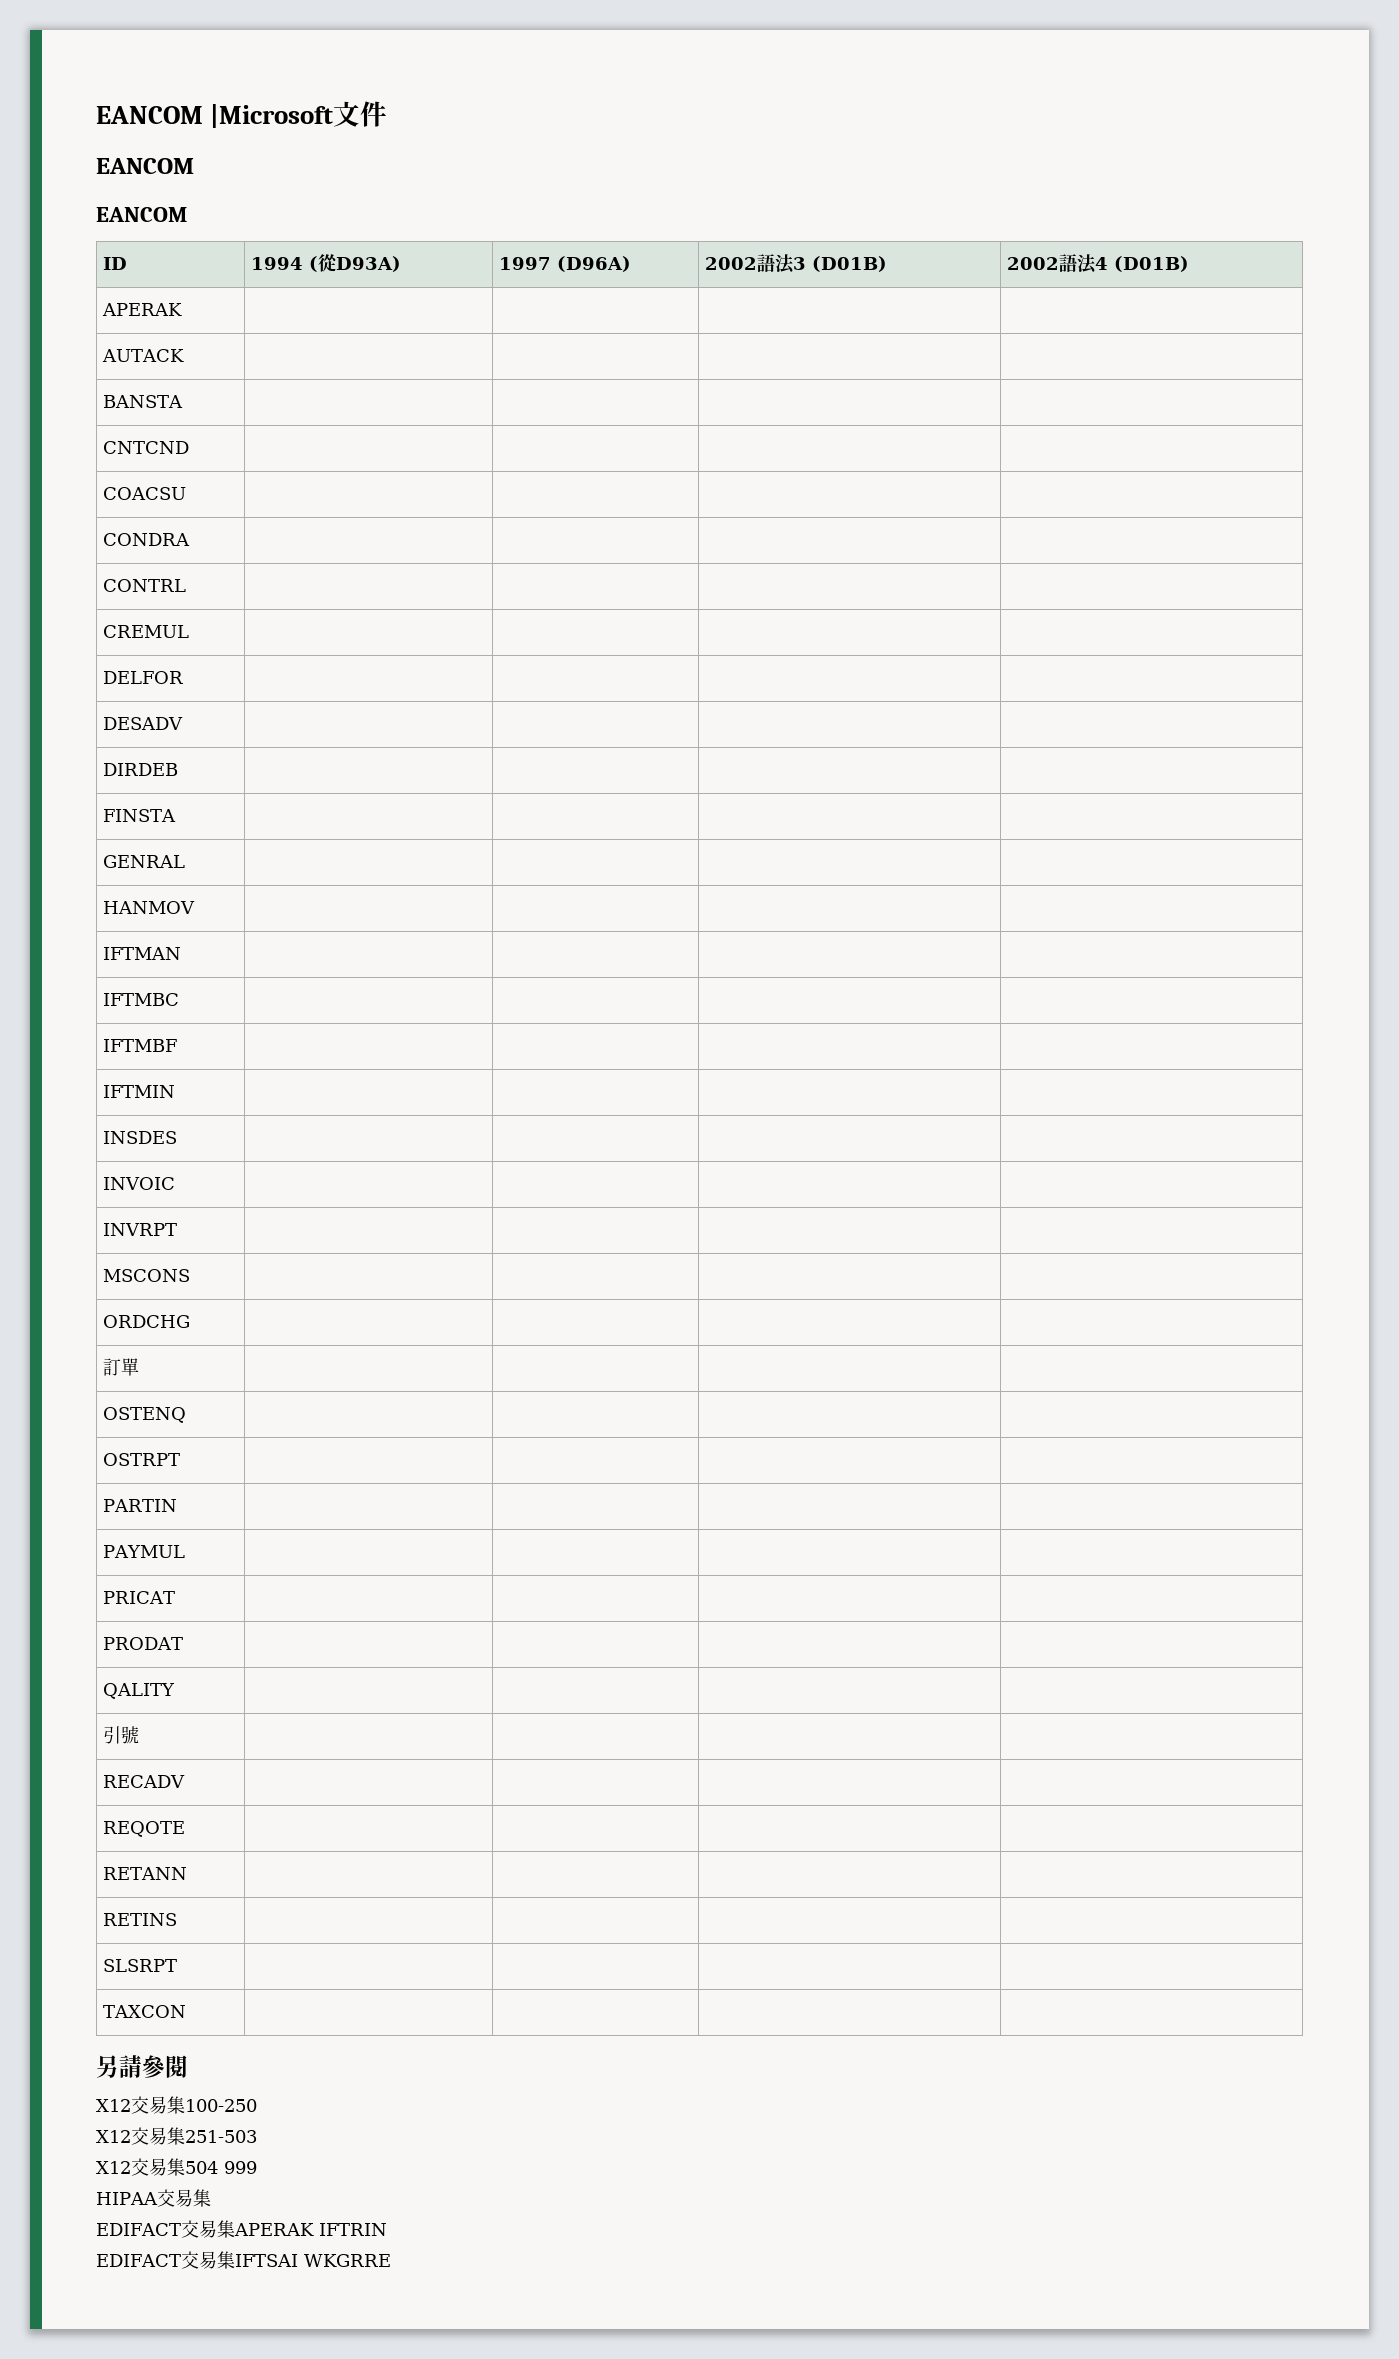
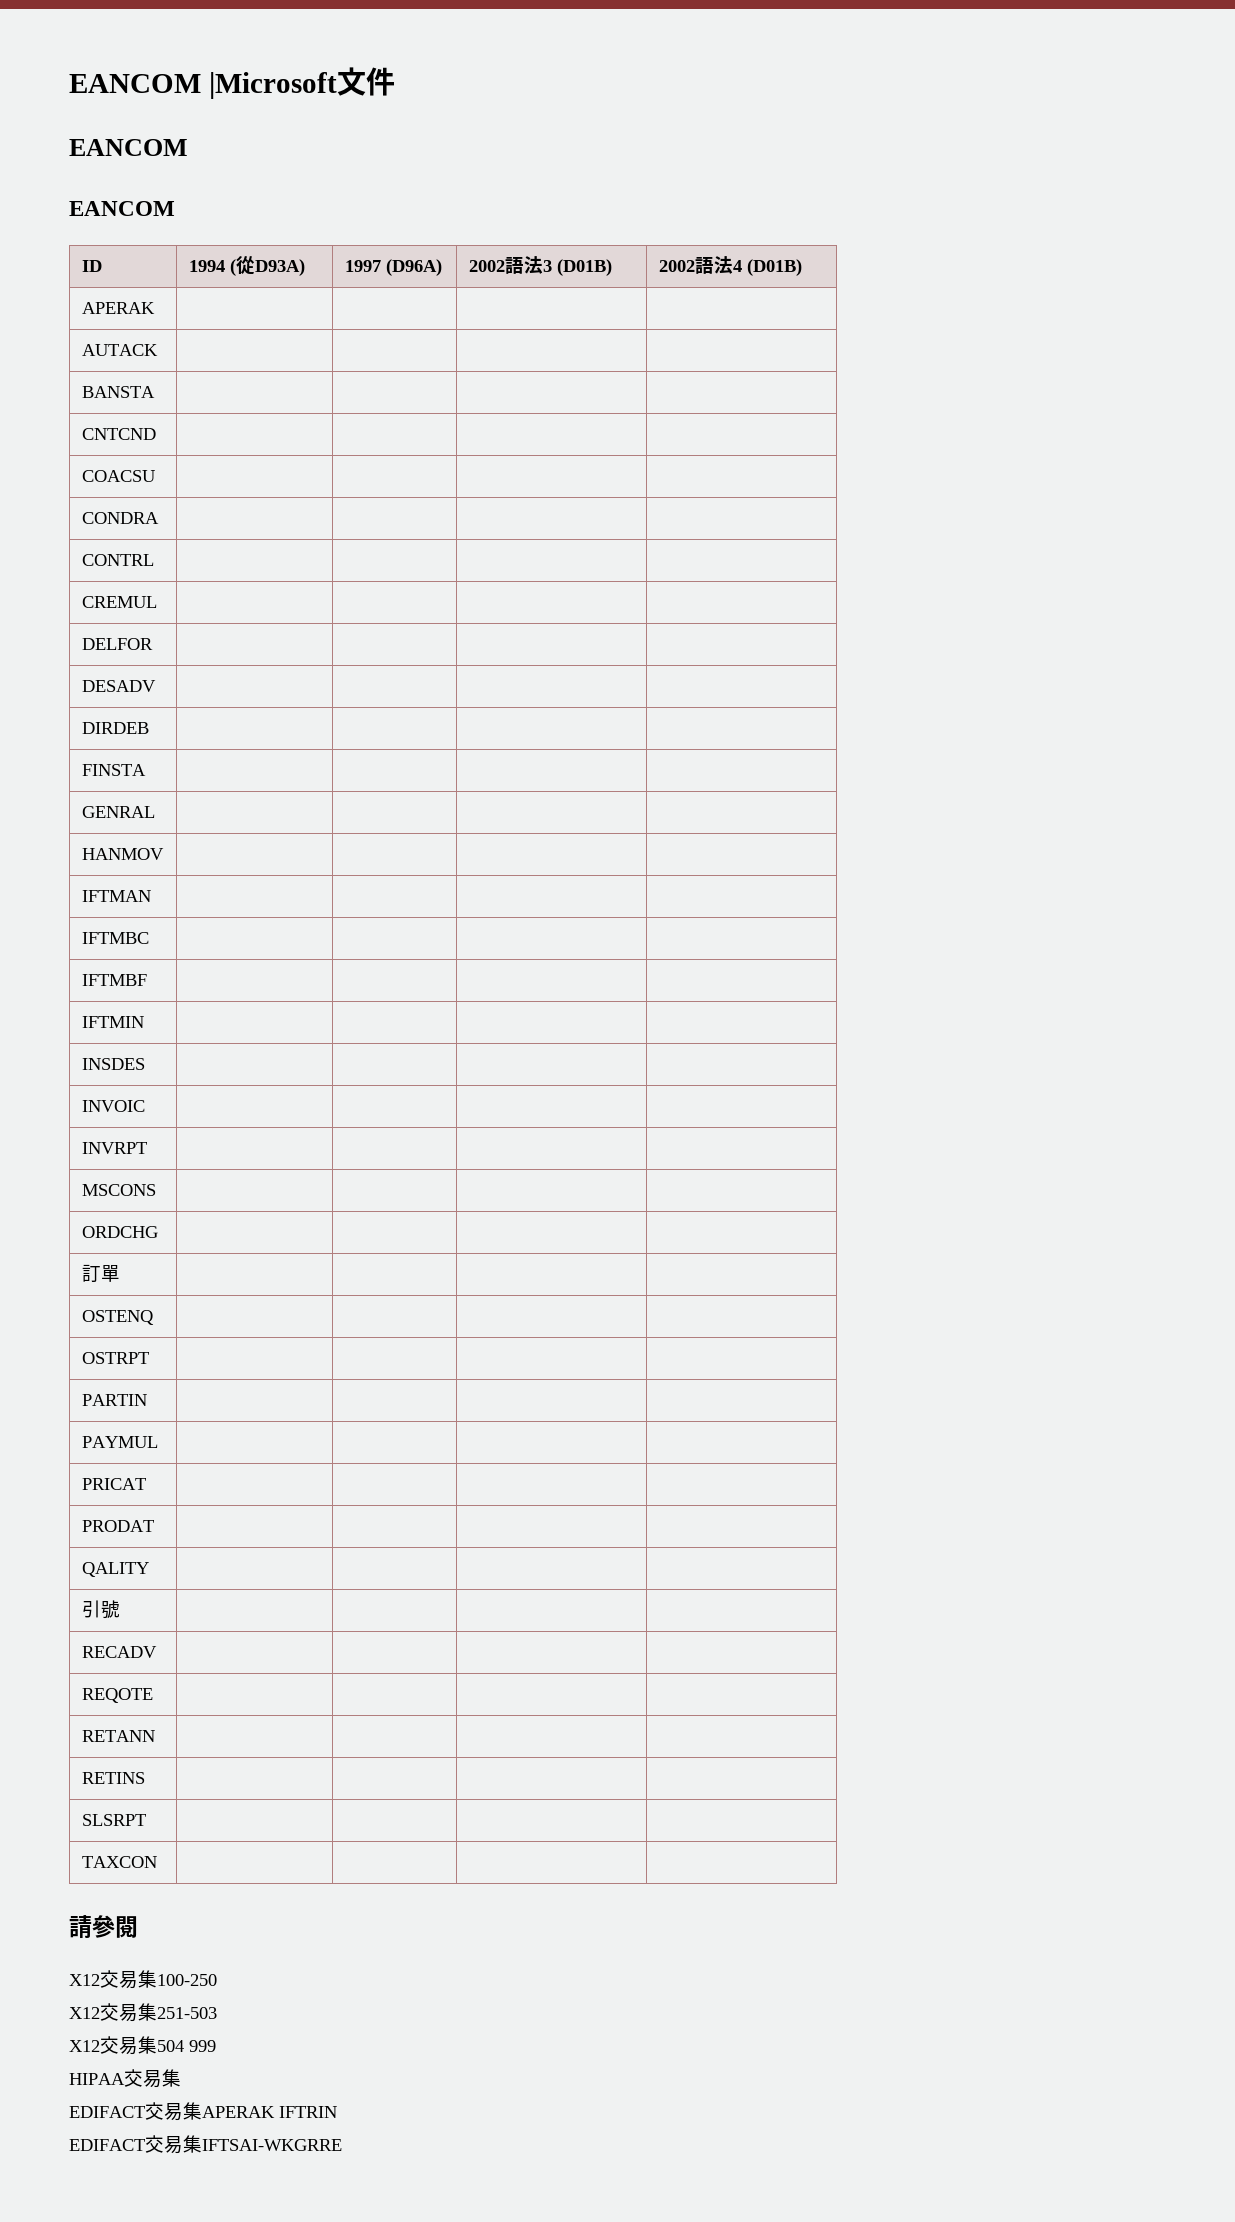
- 另請參閱
+ 請參閱
- EDIFACT交易集IFTSAI WKGRRE
+ EDIFACT交易集IFTSAI-WKGRRE

